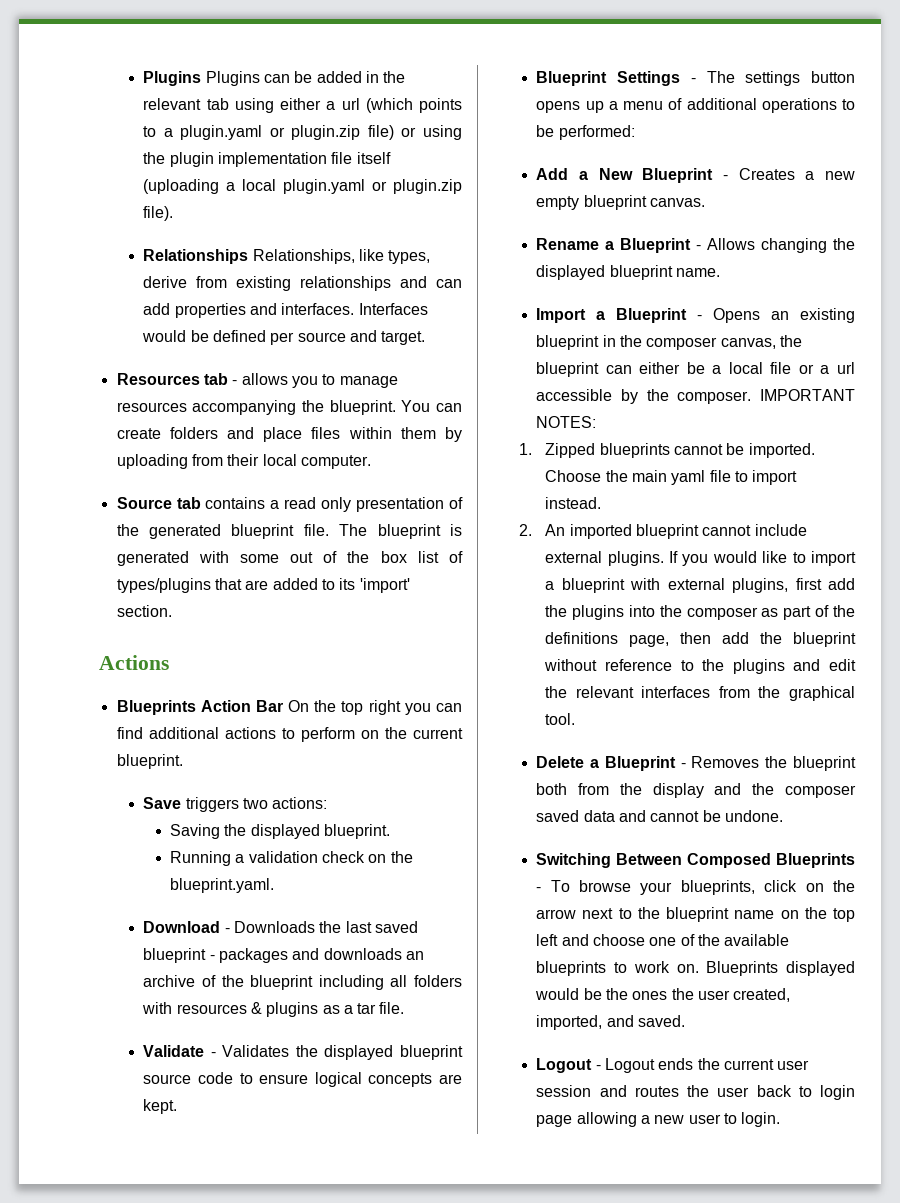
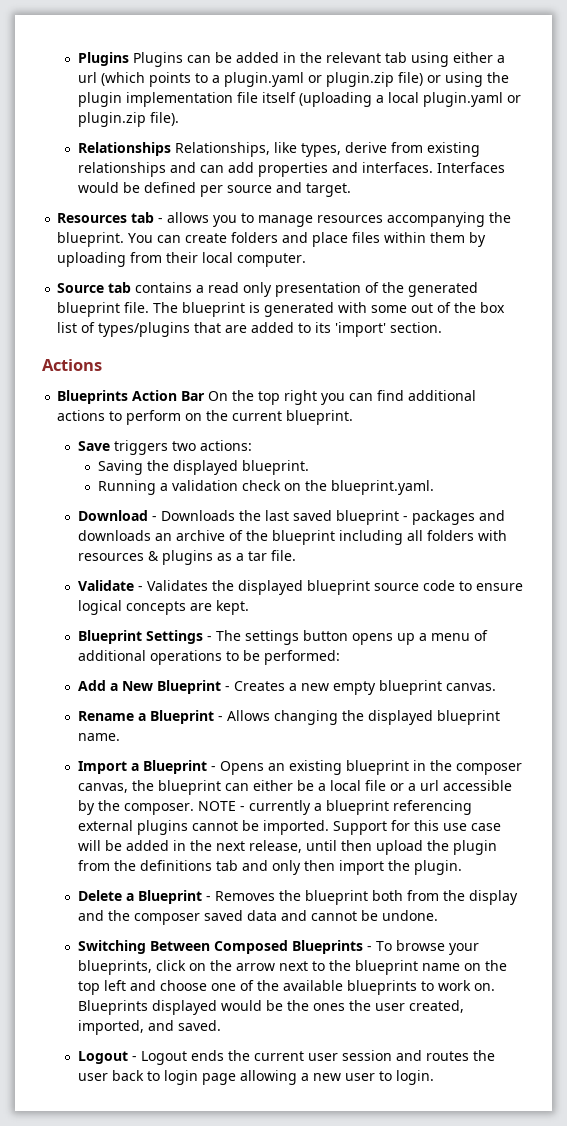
- IMPORTANT NOTES:
- 1. Zipped blueprints cannot be imported. Choose the main yaml file to import instead.
- 2. An imported blueprint cannot include external plugins. If you would like to import a blueprint with external plugins, first add the plugins into the composer as part of the definitions page, then add the blueprint without reference to the plugins and edit the relevant interfaces from the graphical tool.
+ NOTE - currently a blueprint referencing external plugins cannot be imported. Support for this use case will be added in the next release, until then upload the plugin from the definitions tab and only then import the plugin.

